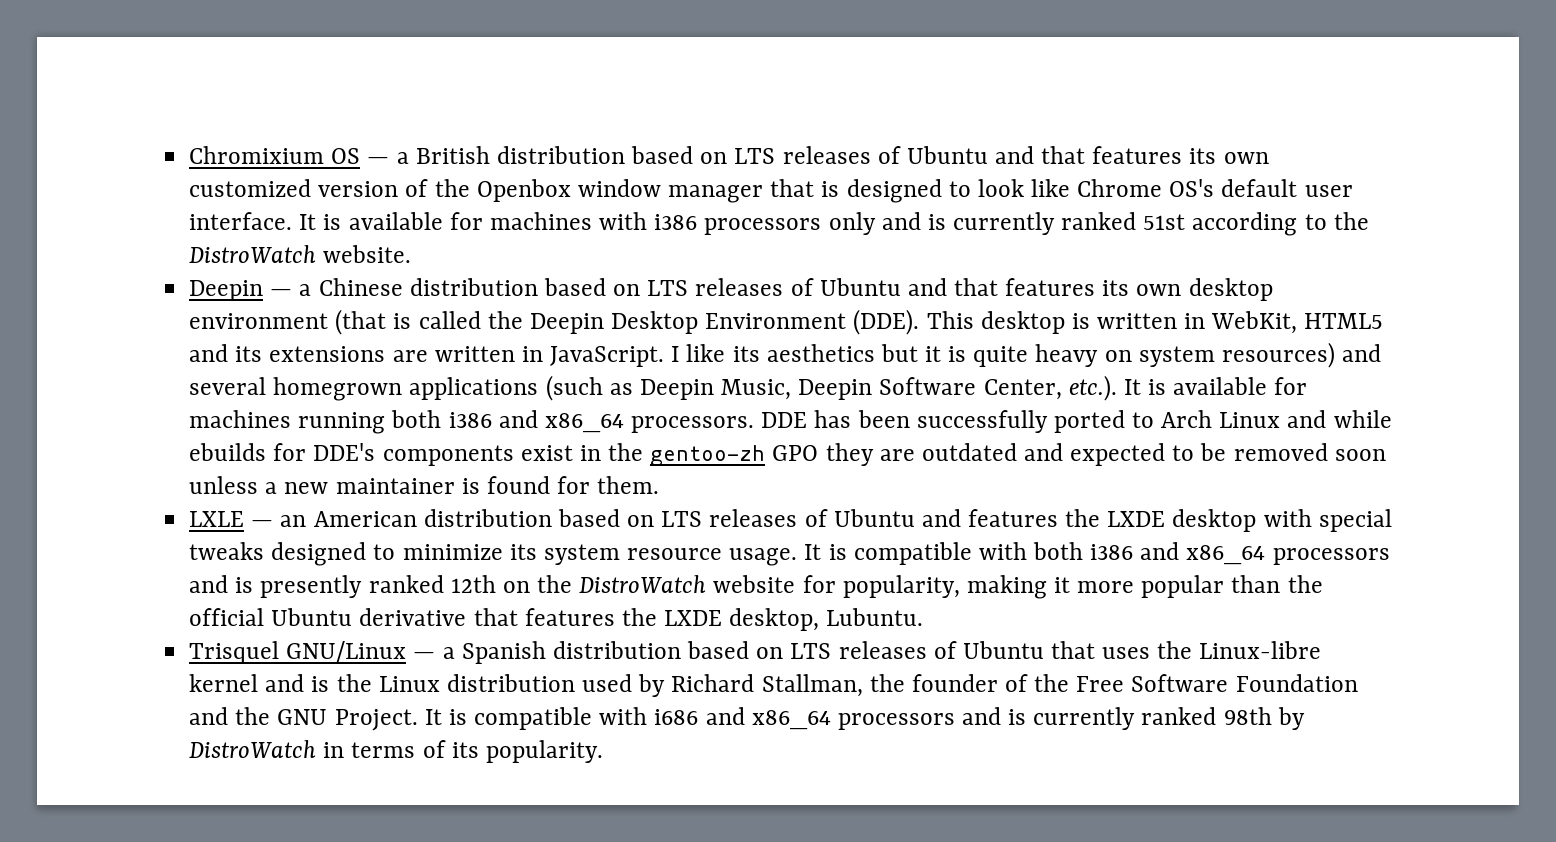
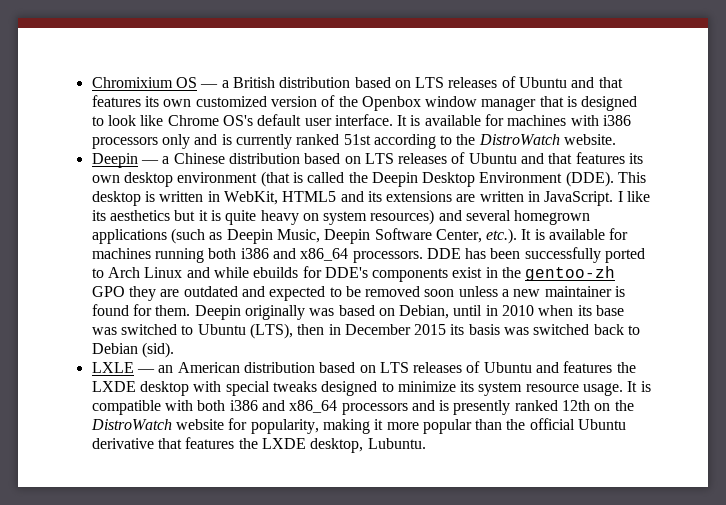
+ Deepin originally was based on Debian, until in 2010 when its base was switched to Ubuntu (LTS), then in December 2015 its basis was switched back to Debian (sid).
- Trisquel GNU/Linux — a Spanish distribution based on LTS releases of Ubuntu that uses the Linux-libre kernel and is the Linux distribution used by Richard Stallman, the founder of the Free Software Foundation and the GNU Project. It is compatible with i686 and x86_64 processors and is currently ranked 98th by DistroWatch in terms of its popularity.

